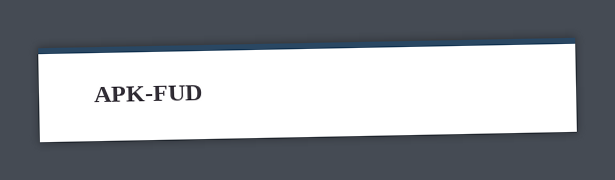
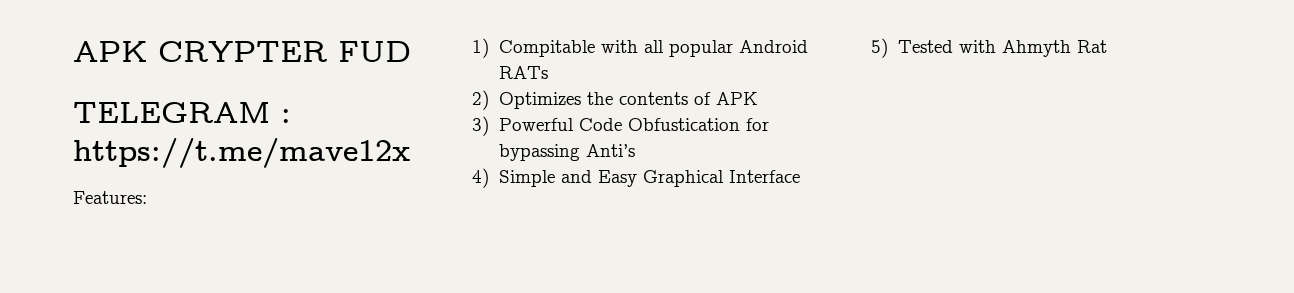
- APK-FUD
+ APK CRYPTER FUD
+ TELEGRAM : https://t.me/mave12x
+ Features:
+ 1) Compitable with all popular Android RATs
+ 2) Optimizes the contents of APK
+ 3) Powerful Code Obfustication for bypassing Anti’s
+ 4) Simple and Easy Graphical Interface
+ 5) Tested with Ahmyth Rat

